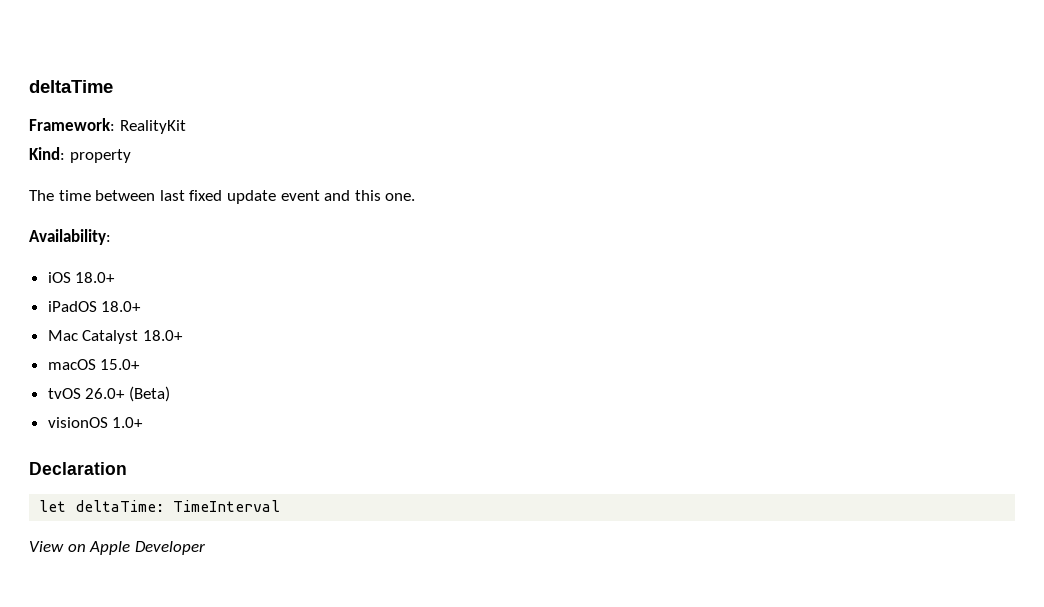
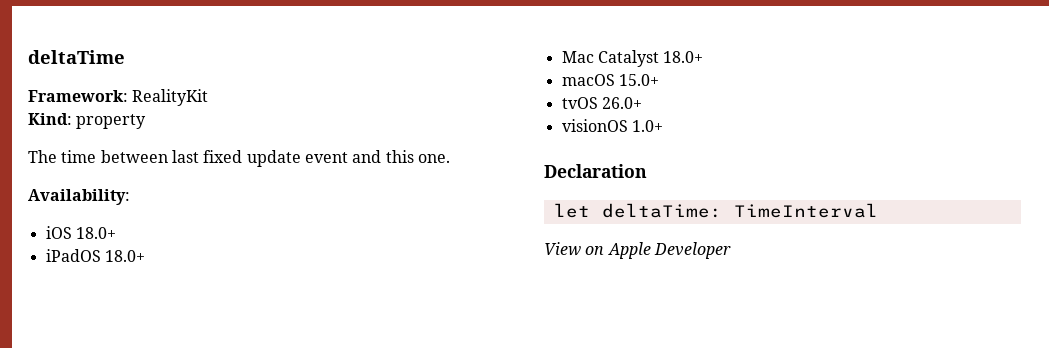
- tvOS 26.0+ (Beta)
+ tvOS 26.0+

